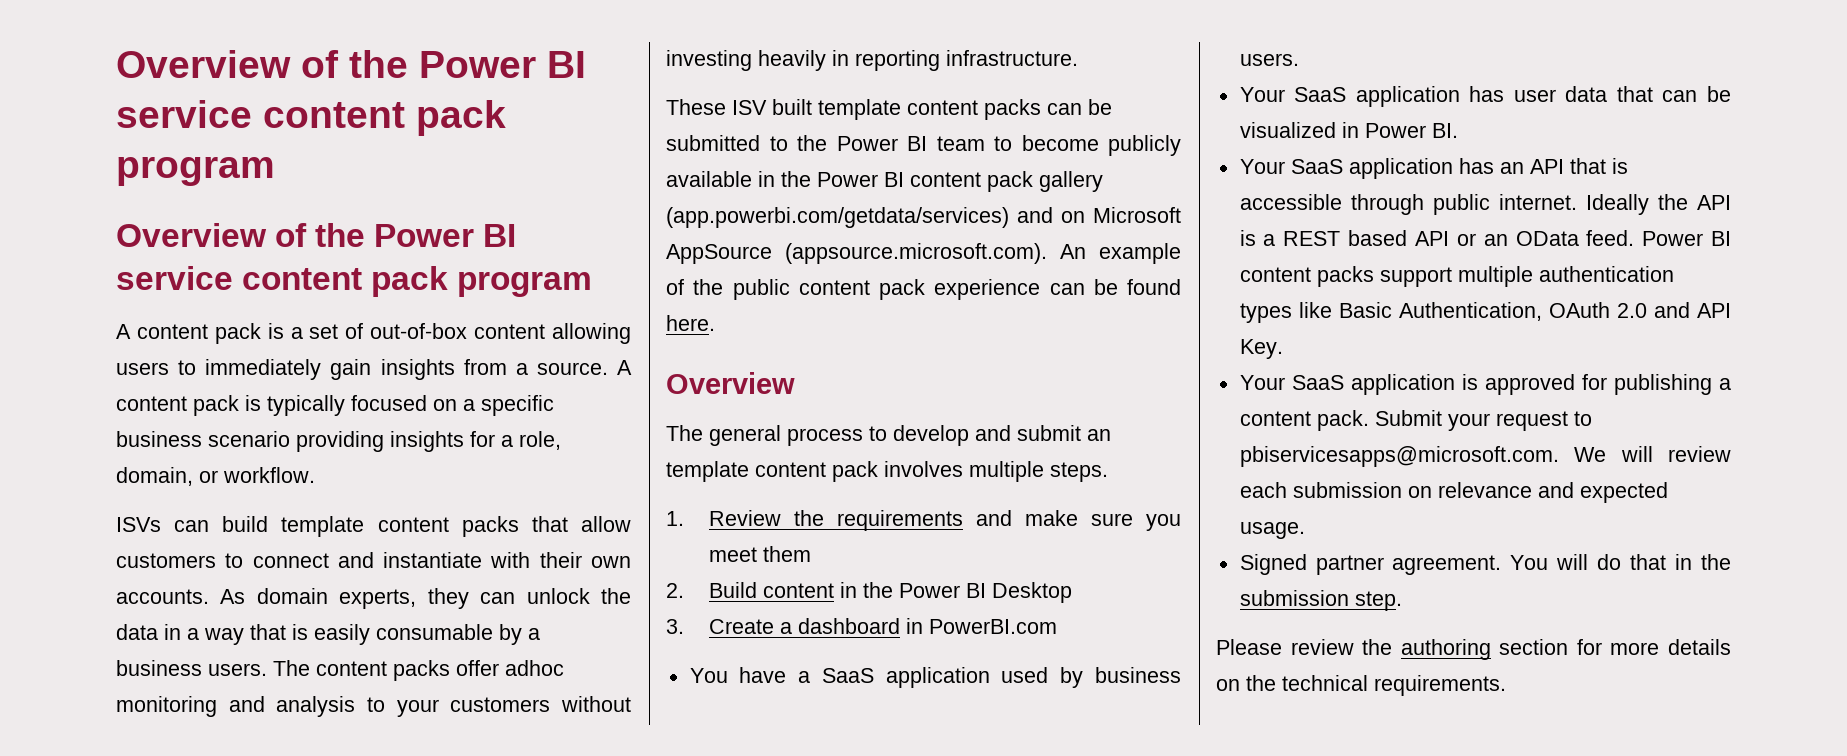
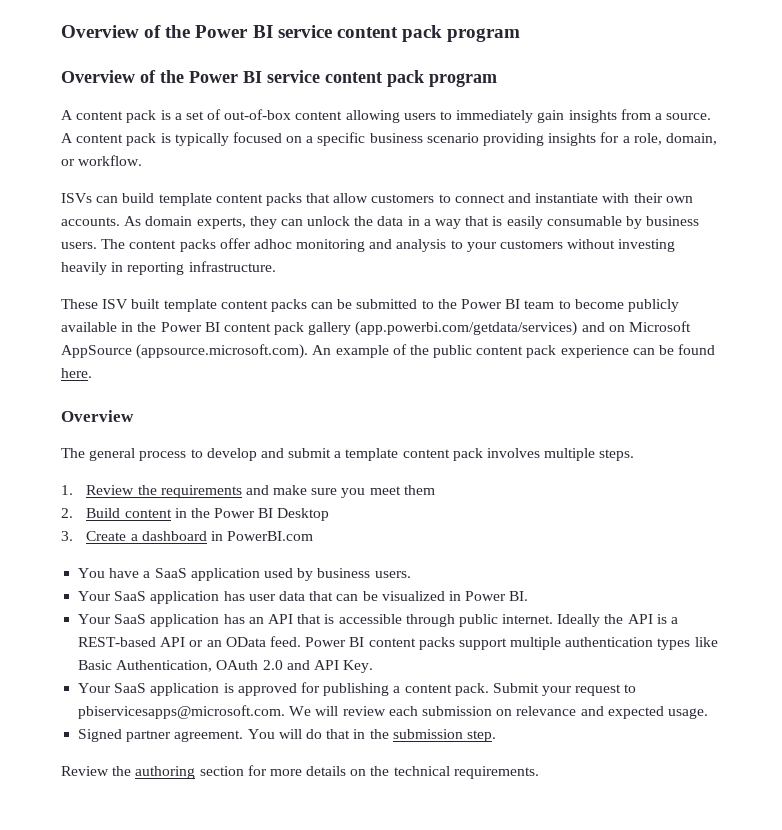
- As domain experts, they can unlock the data in a way that is easily consumable by a business users.
+ As domain experts, they can unlock the data in a way that is easily consumable by business users.
- The general process to develop and submit an template content pack involves multiple steps.
+ The general process to develop and submit a template content pack involves multiple steps.
- Ideally the API is a REST based API or an OData feed.
+ Ideally the API is a REST-based API or an OData feed.
- Please review the authoring section for more details on the technical requirements.
+ Review the authoring section for more details on the technical requirements.

